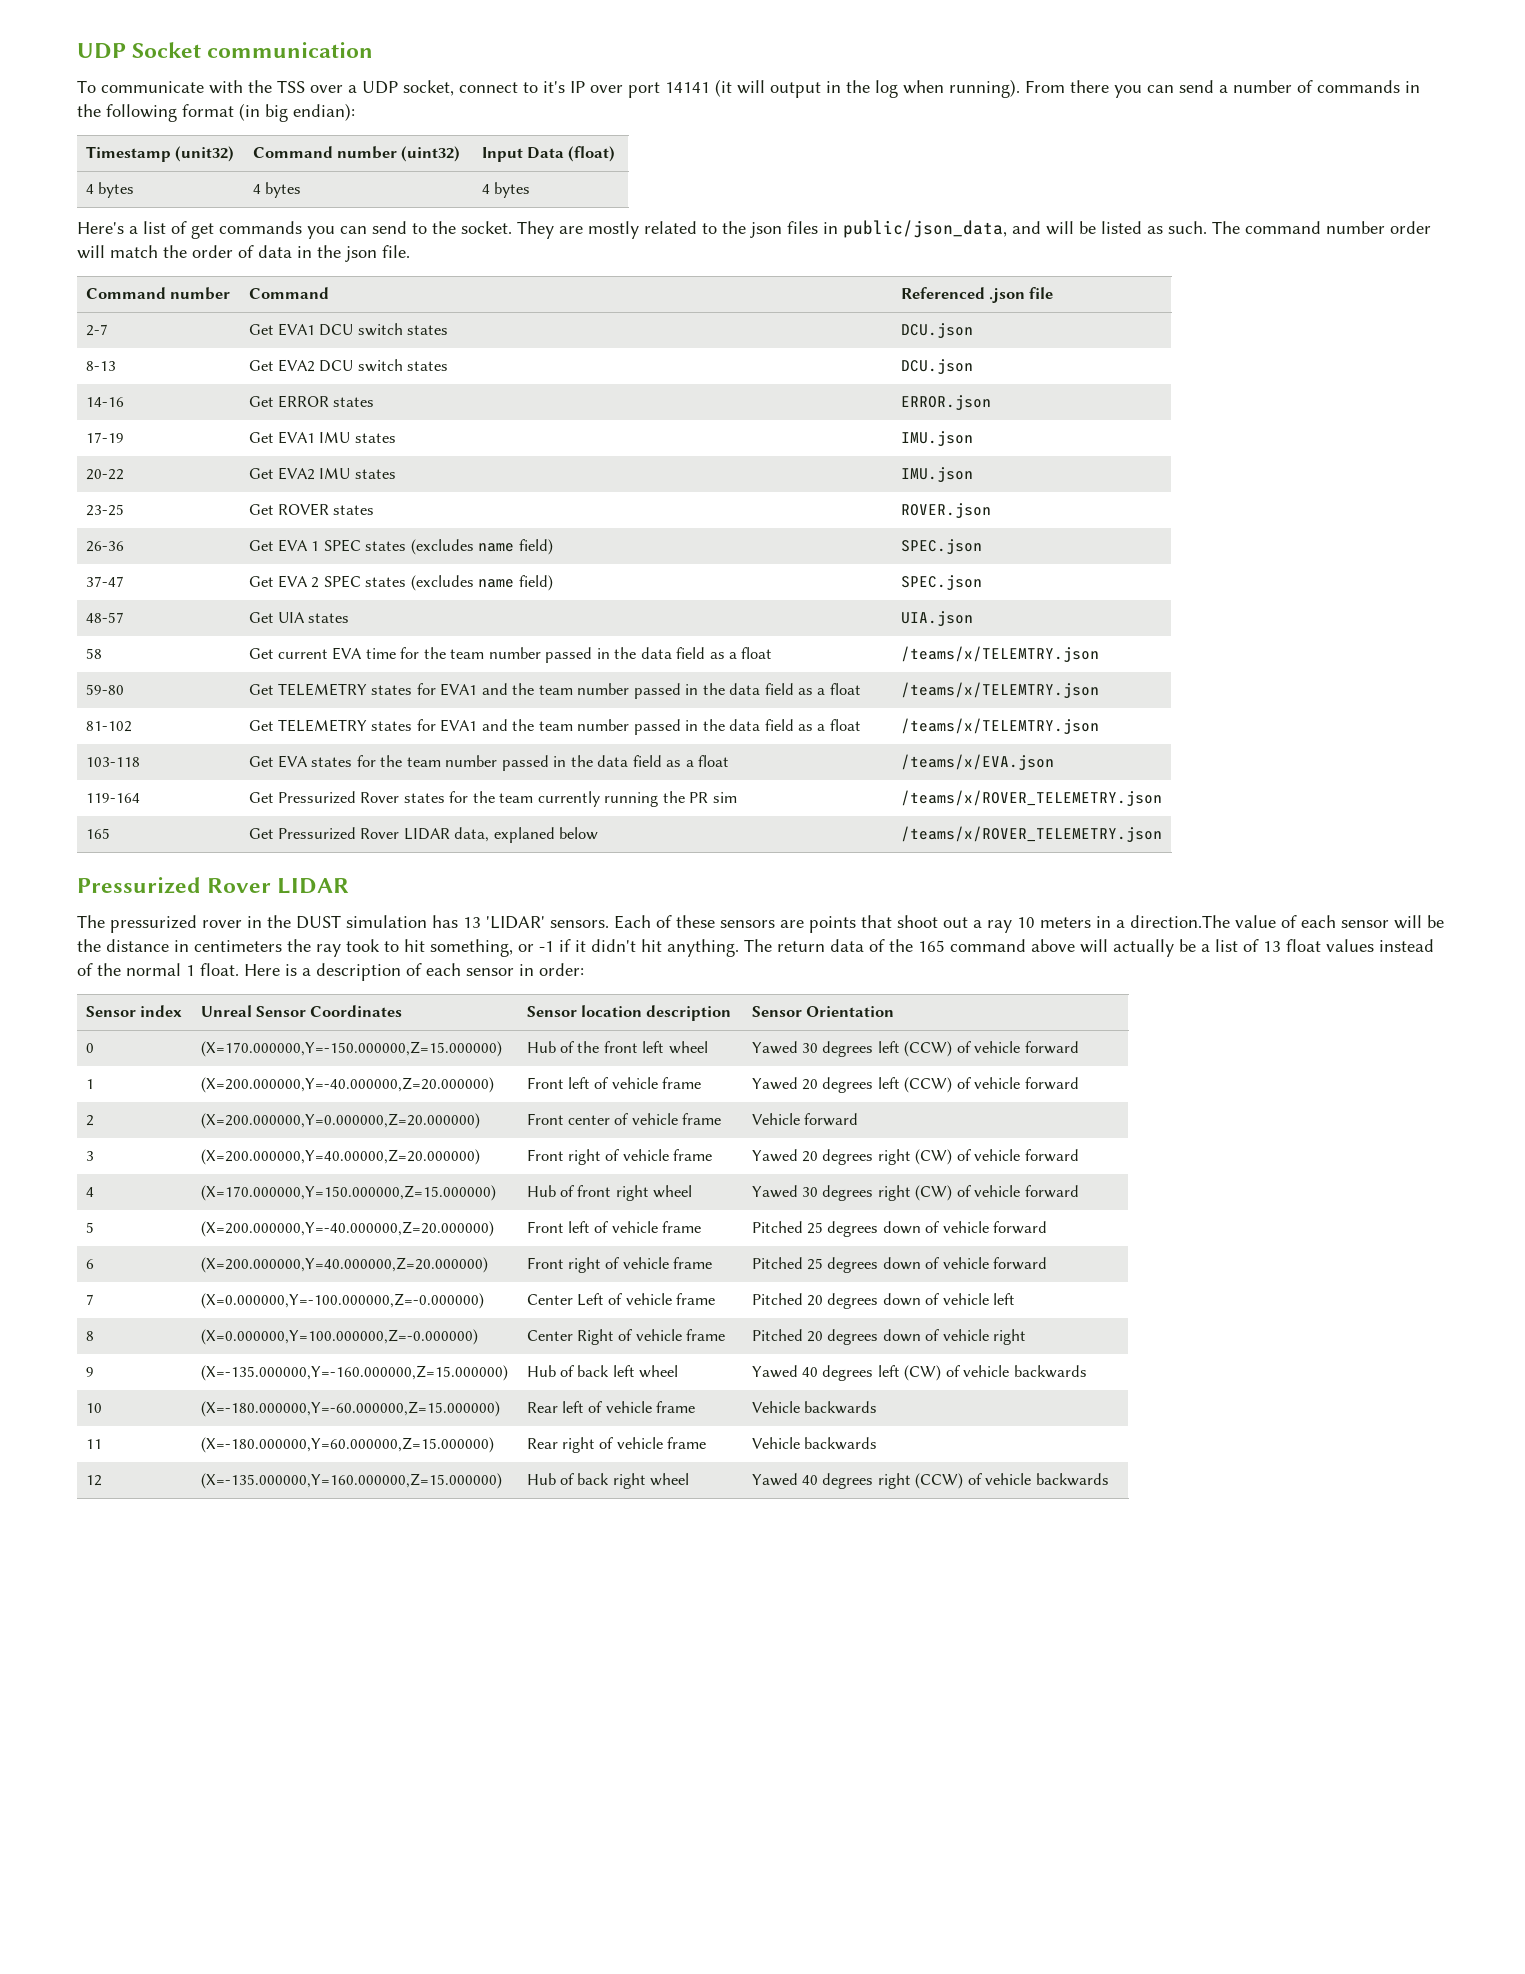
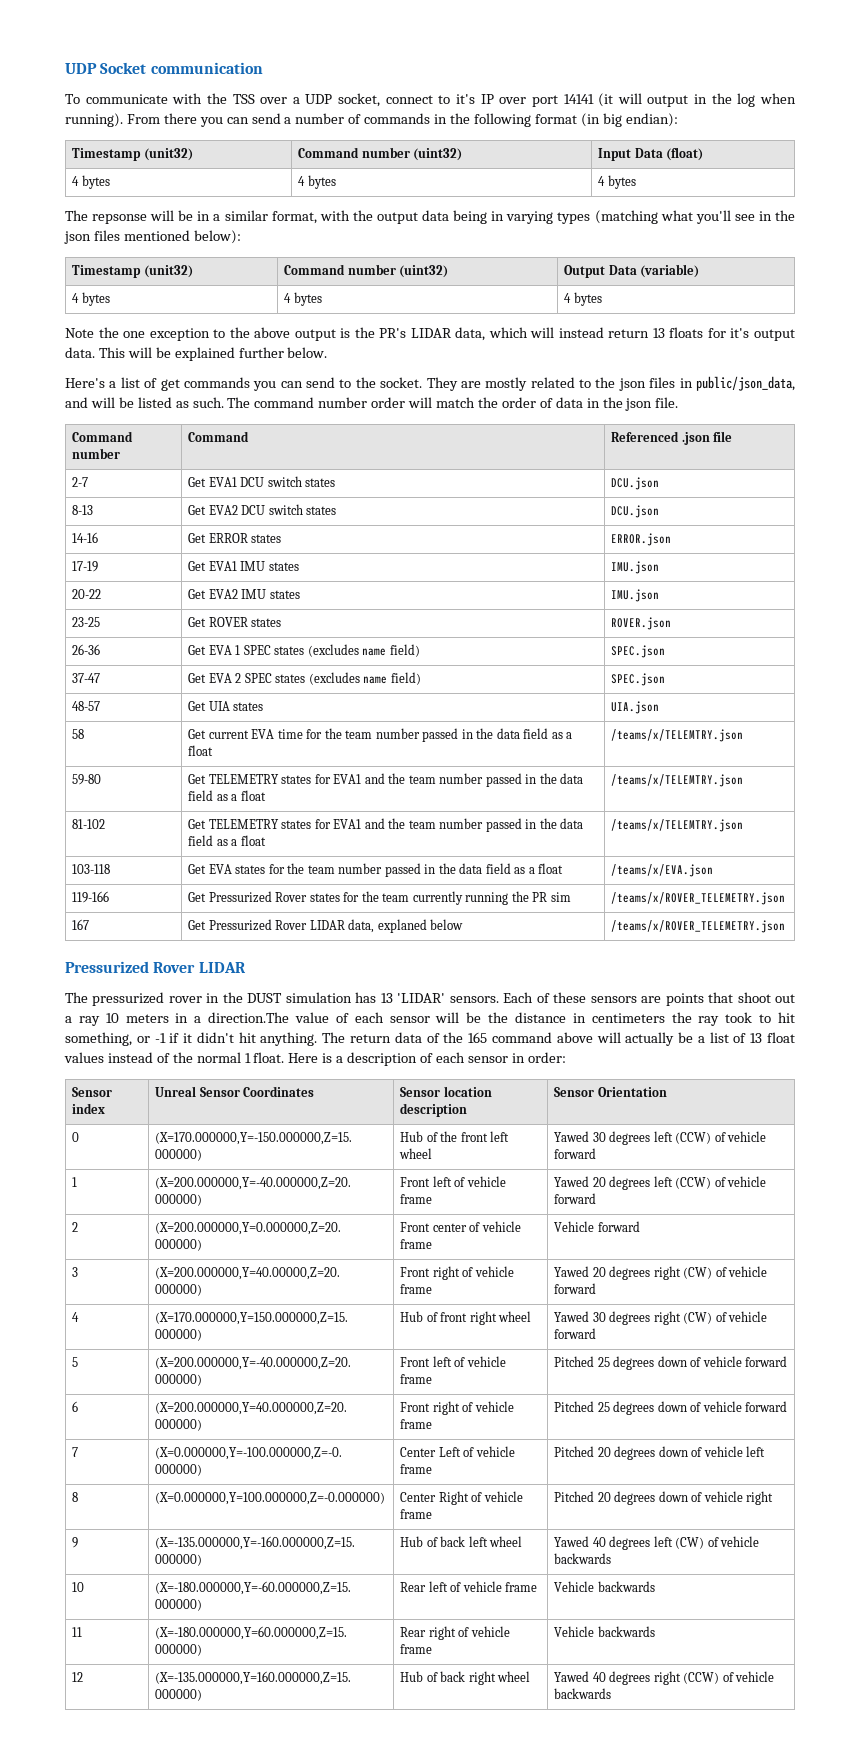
+ The repsonse will be in a similar format, with the output data being in varying types (matching what you'll see in the json files mentioned below):
+ Timestamp (unit32) | Command number (uint32) | Output Data (variable)
+ 4 bytes | 4 bytes | 4 bytes
+ Note the one exception to the above output is the PR's LIDAR data, which will instead return 13 floats for it's output data. This will be explained further below.
- 119-164 | Get Pressurized Rover states for the team currently running the PR sim | /teams/x/ROVER_TELEMETRY.json
+ 119-166 | Get Pressurized Rover states for the team currently running the PR sim | /teams/x/ROVER_TELEMETRY.json
- 165 | Get Pressurized Rover LIDAR data, explaned below | /teams/x/ROVER_TELEMETRY.json
+ 167 | Get Pressurized Rover LIDAR data, explaned below | /teams/x/ROVER_TELEMETRY.json

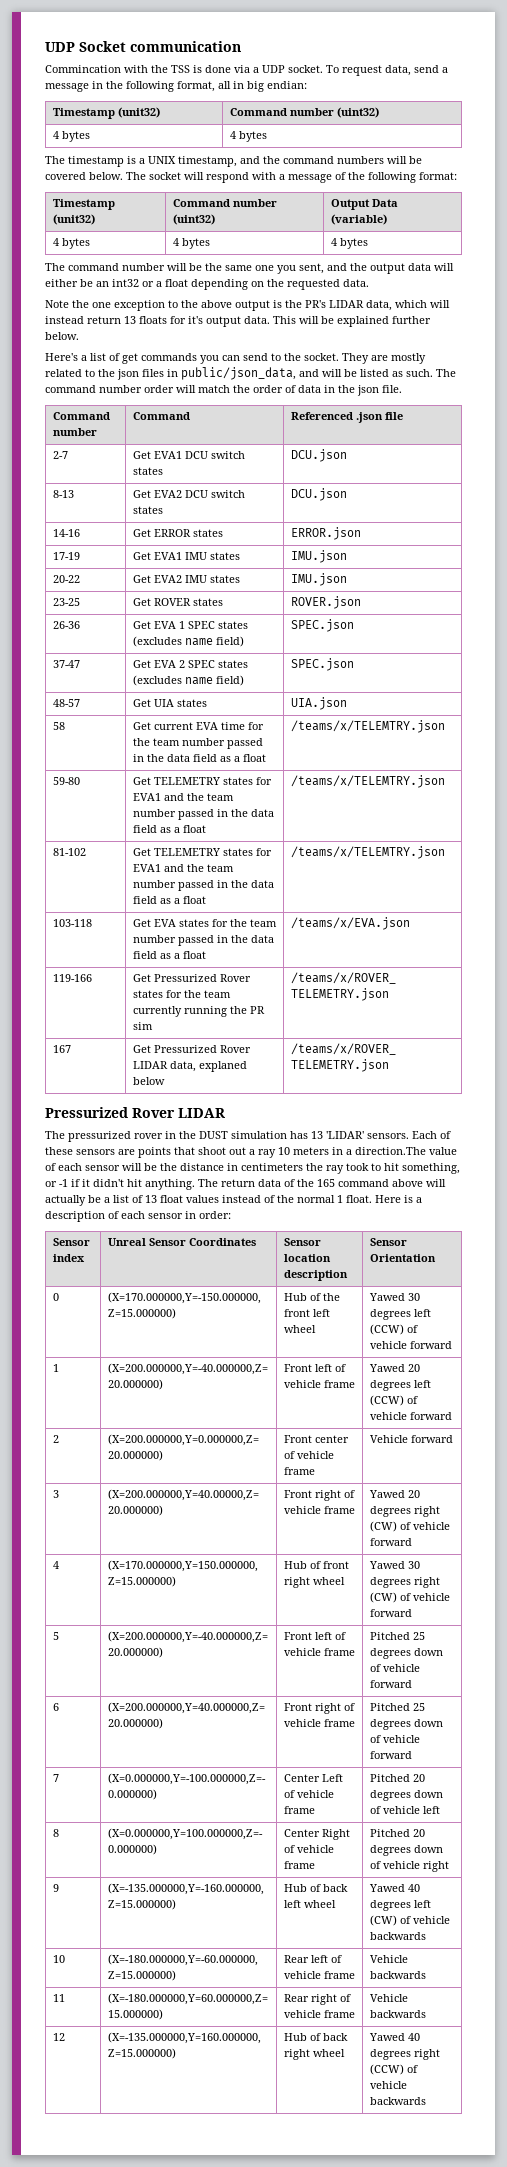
- To communicate with the TSS over a UDP socket, connect to it's IP over port 14141 (it will output in the log when running). From there you can send a number of commands in the following format (in big endian):
- Timestamp (unit32) | Command number (uint32) | Input Data (float)
- 4 bytes | 4 bytes | 4 bytes
- The repsonse will be in a similar format, with the output data being in varying types (matching what you'll see in the json files mentioned below):
+ Commincation with the TSS is done via a UDP socket. To request data, send a message in the following format, all in big endian:
+ Timestamp (unit32) | Command number (uint32)
+ 4 bytes | 4 bytes
+ The timestamp is a UNIX timestamp, and the command numbers will be covered below. The socket will respond with a message of the following format:
+ The command number will be the same one you sent, and the output data will either be an int32 or a float depending on the requested data.

